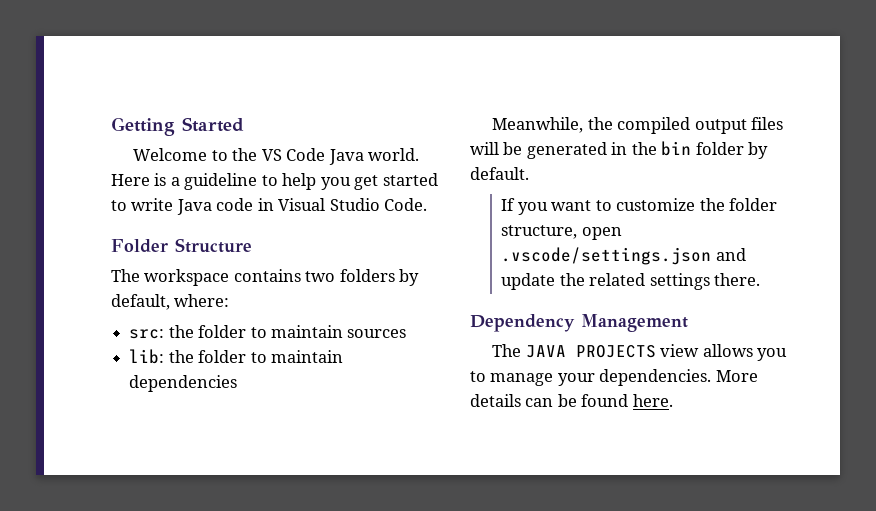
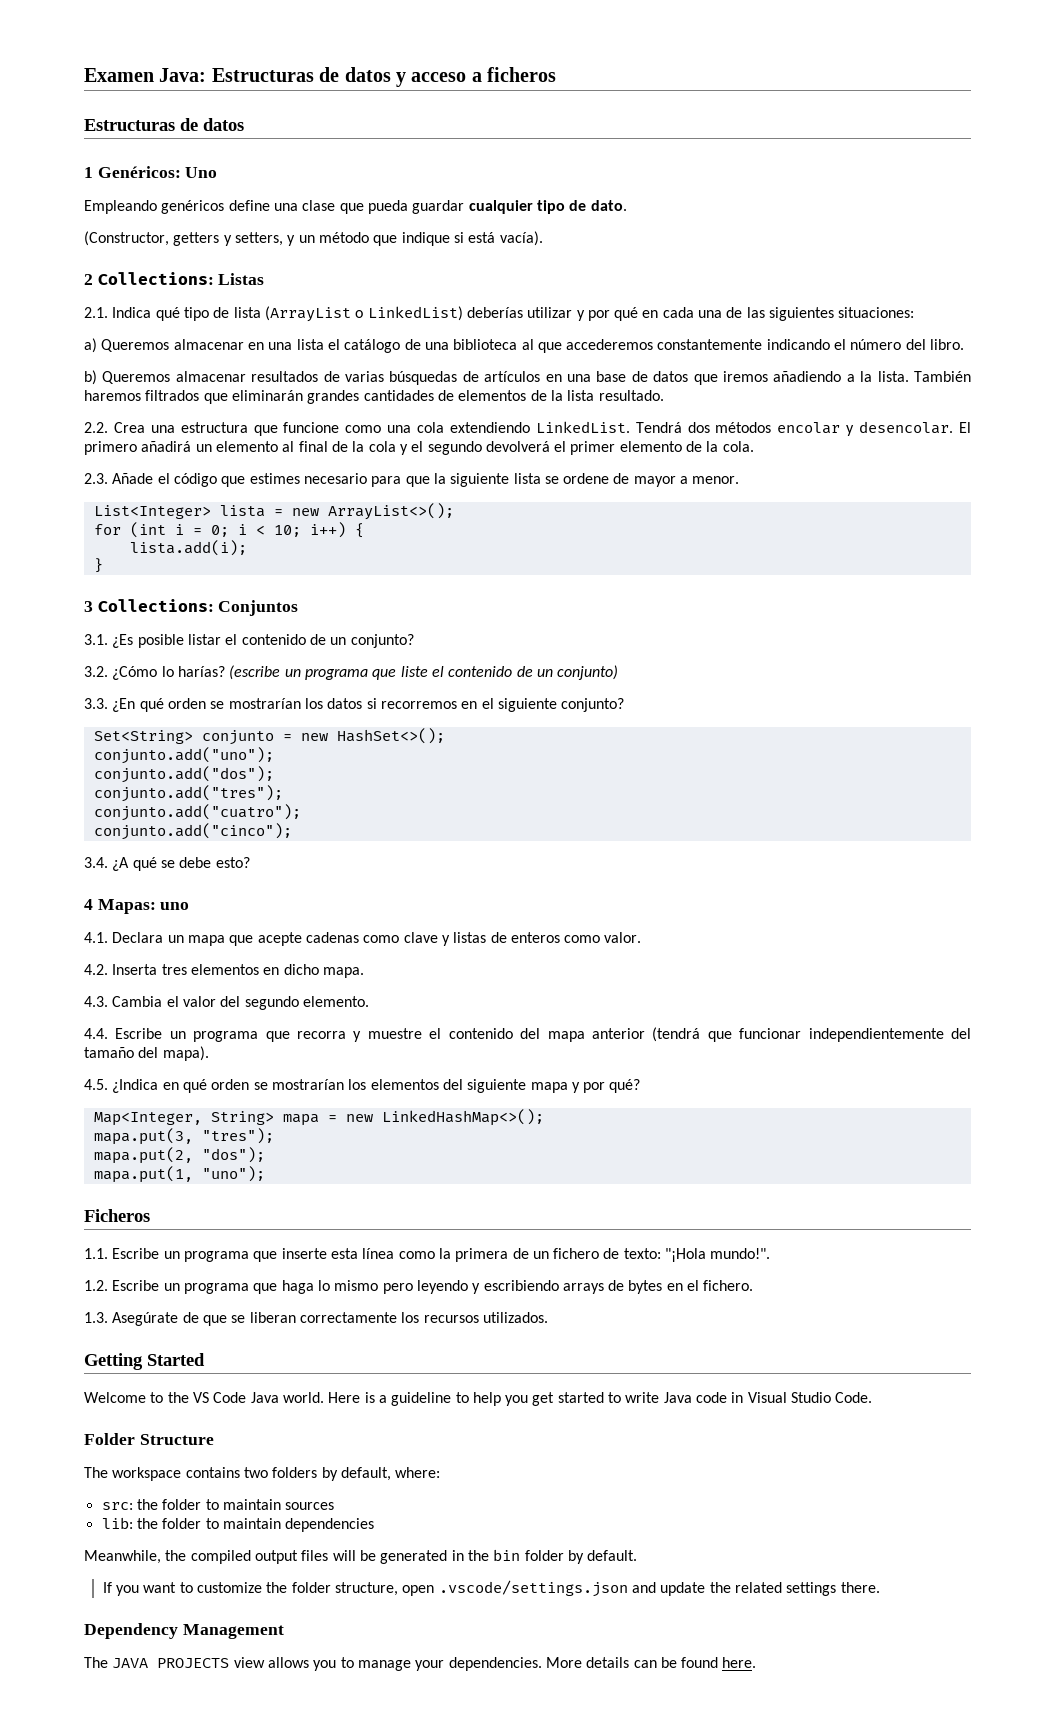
+ Examen Java: Estructuras de datos y acceso a ficheros
+ Estructuras de datos
+ 1 Genéricos: Uno
+ Empleando genéricos define una clase que pueda guardar cualquier tipo de dato.
+ (Constructor, getters y setters, y un método que indique si está vacía).
+ 2 Collections: Listas
+ 2.1. Indica qué tipo de lista (ArrayList o LinkedList) deberías utilizar y por qué en cada una de las siguientes situaciones:
+ a) Queremos almacenar en una lista el catálogo de una biblioteca al que accederemos constantemente indicando el número del libro.
+ b) Queremos almacenar resultados de varias búsquedas de artículos en una base de datos que iremos añadiendo a la lista. También haremos filtrados que eliminarán grandes cantidades de elementos de la lista resultado.
+ 2.2. Crea una estructura que funcione como una cola extendiendo LinkedList. Tendrá dos métodos encolar y desencolar. El primero añadirá un elemento al final de la cola y el segundo devolverá el primer elemento de la cola.
+ 2.3. Añade el código que estimes necesario para que la siguiente lista se ordene de mayor a menor.
+ List<Integer> lista = new ArrayList<>();
+ for (int i = 0; i < 10; i++) {
+ lista.add(i);
+ }
+ 3 Collections: Conjuntos
+ 3.1. ¿Es posible listar el contenido de un conjunto?
+ 3.2. ¿Cómo lo harías? (escribe un programa que liste el contenido de un conjunto)
+ 3.3. ¿En qué orden se mostrarían los datos si recorremos en el siguiente conjunto?
+ Set<String> conjunto = new HashSet<>();
+ conjunto.add("uno");
+ conjunto.add("dos");
+ conjunto.add("tres");
+ conjunto.add("cuatro");
+ conjunto.add("cinco");
+ 3.4. ¿A qué se debe esto?
+ 4 Mapas: uno
+ 4.1. Declara un mapa que acepte cadenas como clave y listas de enteros como valor.
+ 4.2. Inserta tres elementos en dicho mapa.
+ 4.3. Cambia el valor del segundo elemento.
+ 4.4. Escribe un programa que recorra y muestre el contenido del mapa anterior (tendrá que funcionar independientemente del tamaño del mapa).
+ 4.5. ¿Indica en qué orden se mostrarían los elementos del siguiente mapa y por qué?
+ Map<Integer, String> mapa = new LinkedHashMap<>();
+ mapa.put(3, "tres");
+ mapa.put(2, "dos");
+ mapa.put(1, "uno");
+ Ficheros
+ 1.1. Escribe un programa que inserte esta línea como la primera de un fichero de texto: "¡Hola mundo!".
+ 1.2. Escribe un programa que haga lo mismo pero leyendo y escribiendo arrays de bytes en el fichero.
+ 1.3. Asegúrate de que se liberan correctamente los recursos utilizados.

